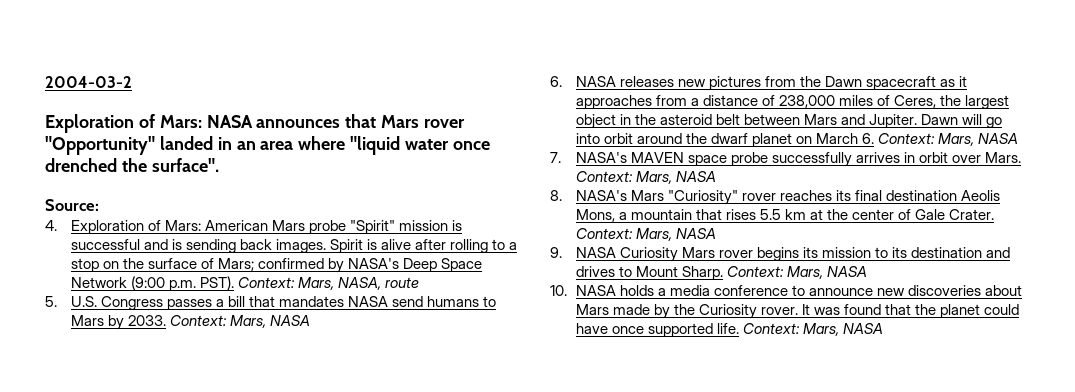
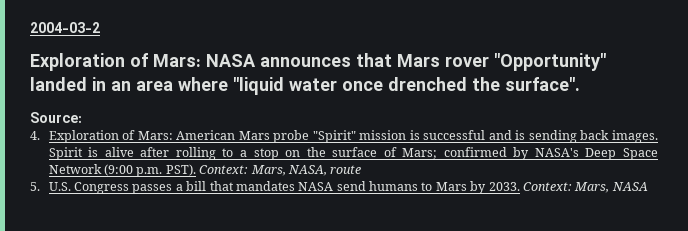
- 6. NASA releases new pictures from the Dawn spacecraft as it approaches from a distance of 238,000 miles of Ceres, the largest object in the asteroid belt between Mars and Jupiter. Dawn will go into orbit around the dwarf planet on March 6. Context: Mars, NASA
- 7. NASA's MAVEN space probe successfully arrives in orbit over Mars. Context: Mars, NASA
- 8. NASA's Mars "Curiosity" rover reaches its final destination Aeolis Mons, a mountain that rises 5.5 km at the center of Gale Crater. Context: Mars, NASA
- 9. NASA Curiosity Mars rover begins its mission to its destination and drives to Mount Sharp. Context: Mars, NASA
- 10. NASA holds a media conference to announce new discoveries about Mars made by the Curiosity rover. It was found that the planet could have once supported life. Context: Mars, NASA

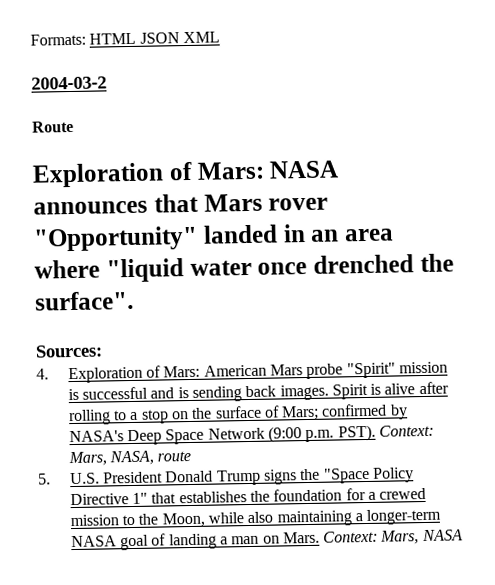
+ Formats: HTML JSON XML
+ Route
- Source:
+ Sources:
- 5. U.S. Congress passes a bill that mandates NASA send humans to Mars by 2033.
+ 5. U.S. President Donald Trump signs the "Space Policy Directive 1" that establishes the foundation for a crewed mission to the Moon, while also maintaining a longer-term NASA goal of landing a man on Mars.

